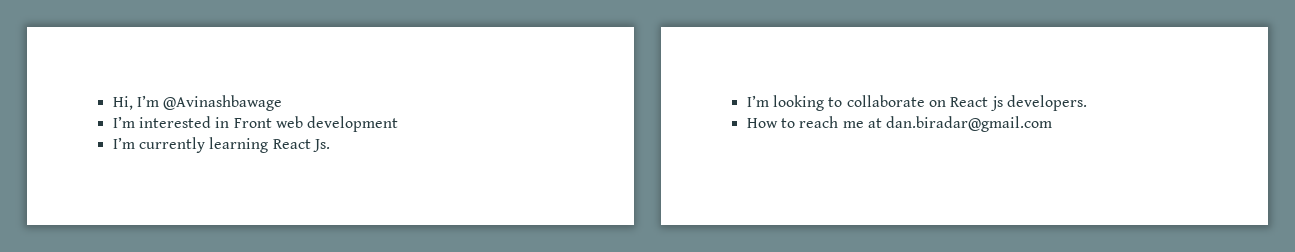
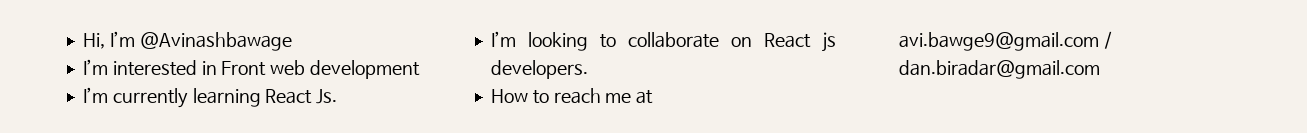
- How to reach me at dan.biradar@gmail.com
+ How to reach me at avi.bawge9@gmail.com / dan.biradar@gmail.com

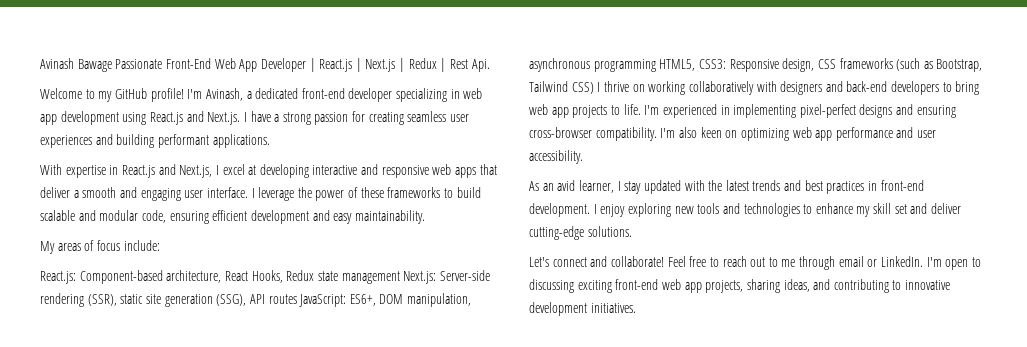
- Hi, I’m @Avinashbawage
- I’m interested in Front web development
- I’m currently learning React Js.
- I’m looking to collaborate on React js developers.
- How to reach me at avi.bawge9@gmail.com / dan.biradar@gmail.com
+ Avinash Bawage Passionate Front-End Web App Developer | React.js | Next.js | Redux | Rest Api.
+ Welcome to my GitHub profile! I'm Avinash, a dedicated front-end developer specializing in web app development using React.js and Next.js. I have a strong passion for creating seamless user experiences and building performant applications.
+ With expertise in React.js and Next.js, I excel at developing interactive and responsive web apps that deliver a smooth and engaging user interface. I leverage the power of these frameworks to build scalable and modular code, ensuring efficient development and easy maintainability.
+ My areas of focus include:
+ React.js: Component-based architecture, React Hooks, Redux state management Next.js: Server-side rendering (SSR), static site generation (SSG), API routes JavaScript: ES6+, DOM manipulation, asynchronous programming HTML5, CSS3: Responsive design, CSS frameworks (such as Bootstrap, Tailwind CSS) I thrive on working collaboratively with designers and back-end developers to bring web app projects to life. I'm experienced in implementing pixel-perfect designs and ensuring cross-browser compatibility. I'm also keen on optimizing web app performance and user accessibility.
+ As an avid learner, I stay updated with the latest trends and best practices in front-end development. I enjoy exploring new tools and technologies to enhance my skill set and deliver cutting-edge solutions.
+ Let's connect and collaborate! Feel free to reach out to me through email or LinkedIn. I'm open to discussing exciting front-end web app projects, sharing ideas, and contributing to innovative development initiatives.

